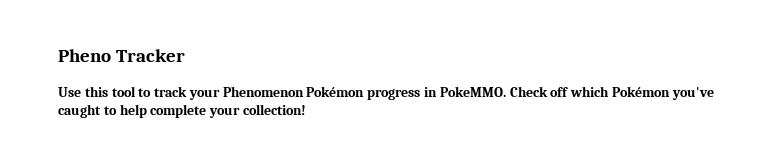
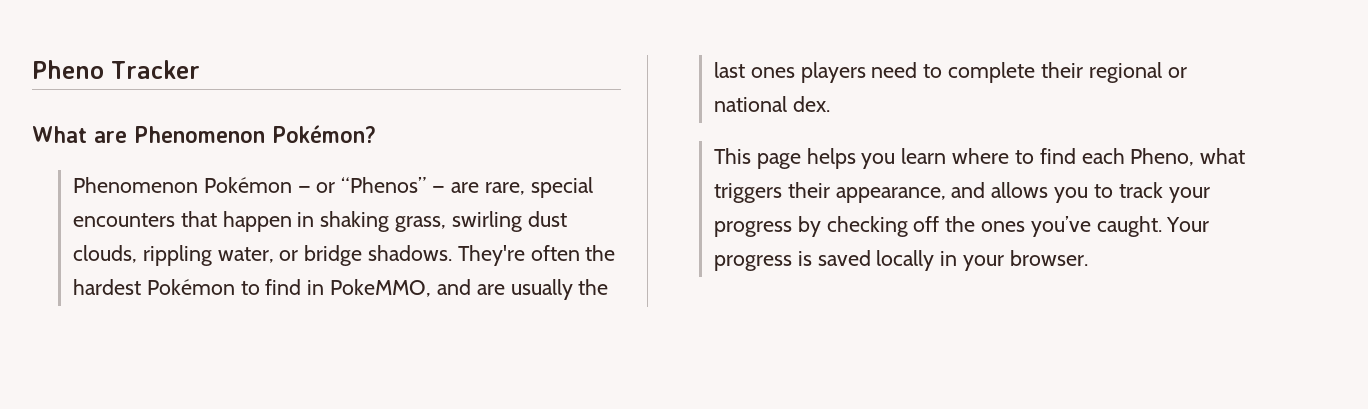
- Use this tool to track your Phenomenon Pokémon progress in PokeMMO. Check off which Pokémon you've caught to help complete your collection!
+ What are Phenomenon Pokémon?
+ Phenomenon Pokémon — or “Phenos” — are rare, special encounters that happen in shaking grass, swirling dust clouds, rippling water, or bridge shadows. They're often the hardest Pokémon to find in PokeMMO, and are usually the last ones players need to complete their regional or national dex.
+ This page helps you learn where to find each Pheno, what triggers their appearance, and allows you to track your progress by checking off the ones you’ve caught. Your progress is saved locally in your browser.

